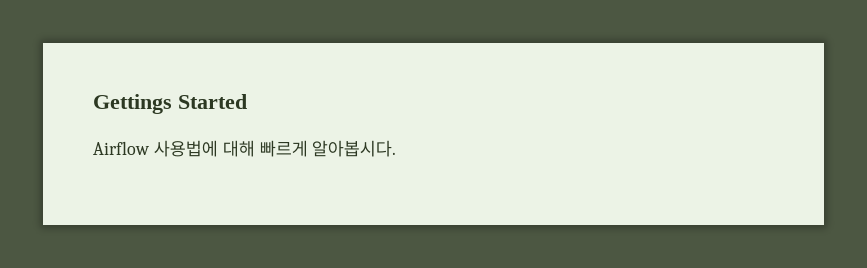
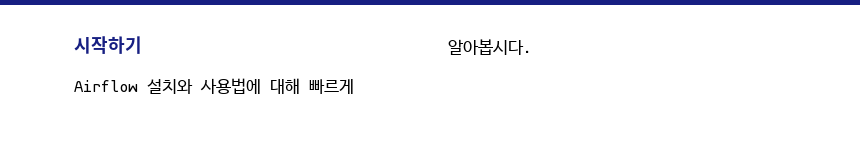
- Gettings Started
+ 시작하기
- Airflow 사용법에 대해 빠르게 알아봅시다.
+ Airflow 설치와 사용법에 대해 빠르게 알아봅시다.

